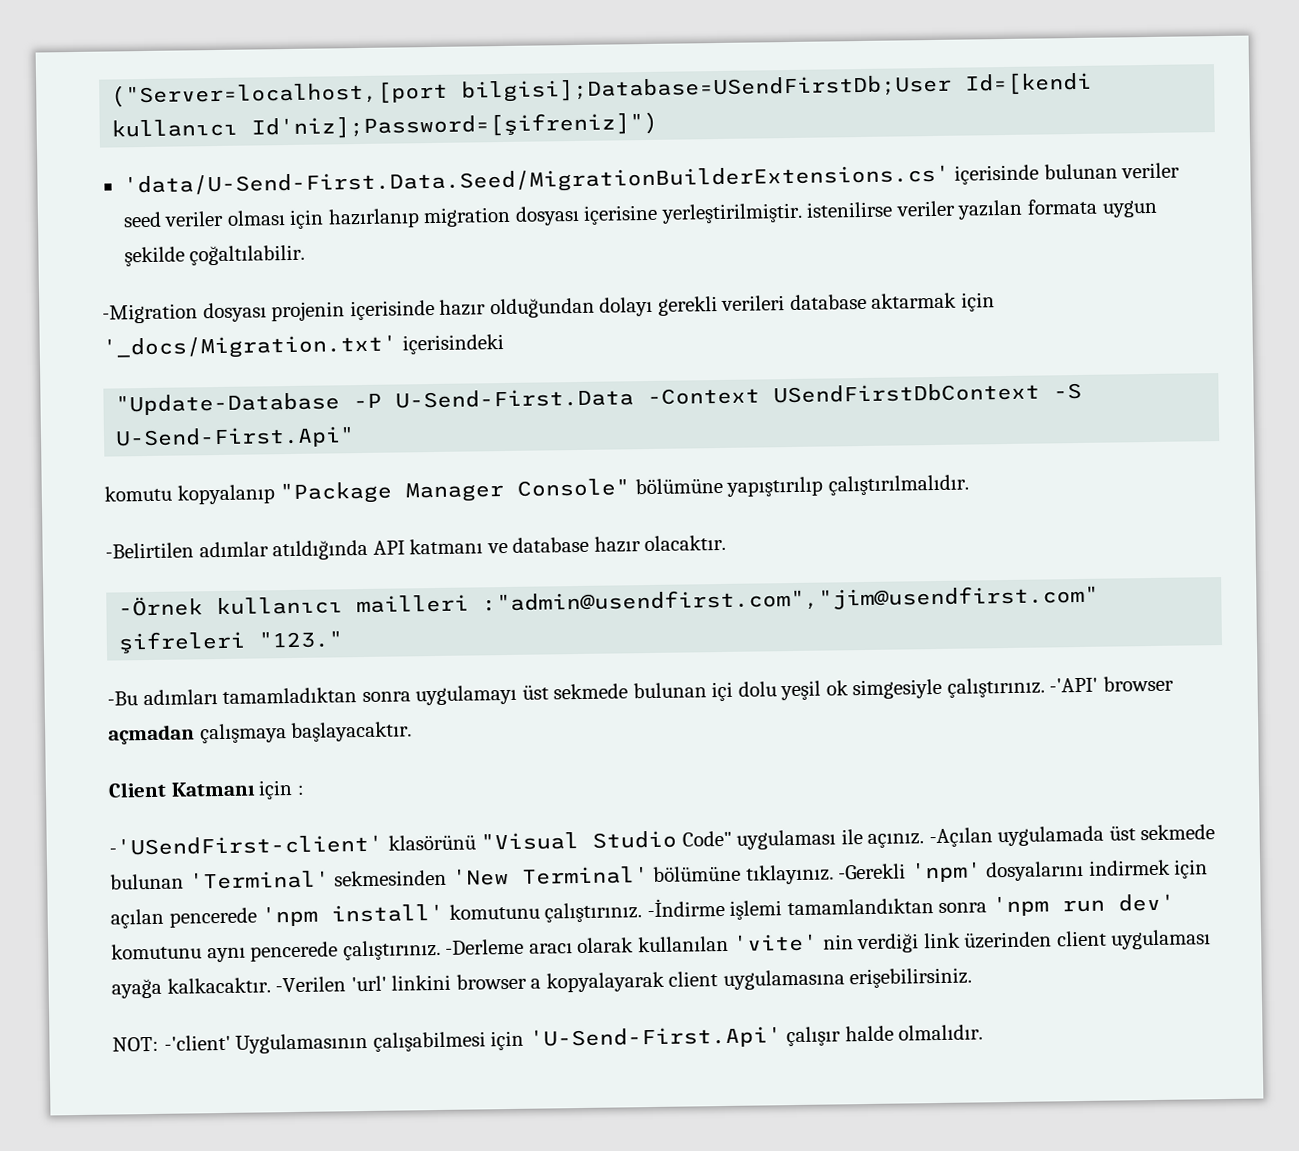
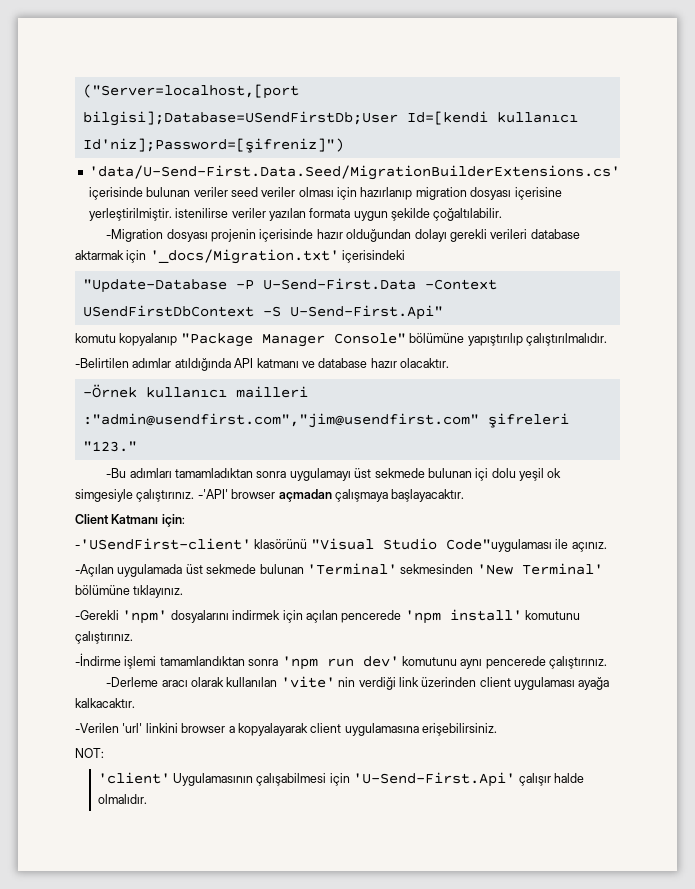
- Client Katmanı için :
+ Client Katmanı için:
- -'USendFirst-client' klasörünü "Visual Studio Code" uygulaması ile açınız. -Açılan uygulamada üst sekmede bulunan 'Terminal' sekmesinden 'New Terminal' bölümüne tıklayınız. -Gerekli 'npm' dosyalarını indirmek için açılan pencerede 'npm install' komutunu çalıştırınız. -İndirme işlemi tamamlandıktan sonra 'npm run dev' komutunu aynı pencerede çalıştırınız. -Derleme aracı olarak kullanılan 'vite' nin verdiği link üzerinden client uygulaması ayağa kalkacaktır. -Verilen 'url' linkini browser a kopyalayarak client uygulamasına erişebilirsiniz.
+ -'USendFirst-client' klasörünü "Visual Studio Code"uygulaması ile açınız.
+ -Açılan uygulamada üst sekmede bulunan 'Terminal' sekmesinden 'New Terminal' bölümüne tıklayınız.
+ -Gerekli 'npm' dosyalarını indirmek için açılan pencerede 'npm install' komutunu çalıştırınız.
+ -İndirme işlemi tamamlandıktan sonra 'npm run dev' komutunu aynı pencerede çalıştırınız.
+ -Derleme aracı olarak kullanılan 'vite' nin verdiği link üzerinden client uygulaması ayağa kalkacaktır.
+ -Verilen 'url' linkini browser a kopyalayarak client uygulamasına erişebilirsiniz.
- NOT: -'client' Uygulamasının çalışabilmesi için 'U-Send-First.Api' çalışır halde olmalıdır.
+ NOT:
+ 'client' Uygulamasının çalışabilmesi için 'U-Send-First.Api' çalışır halde olmalıdır.

